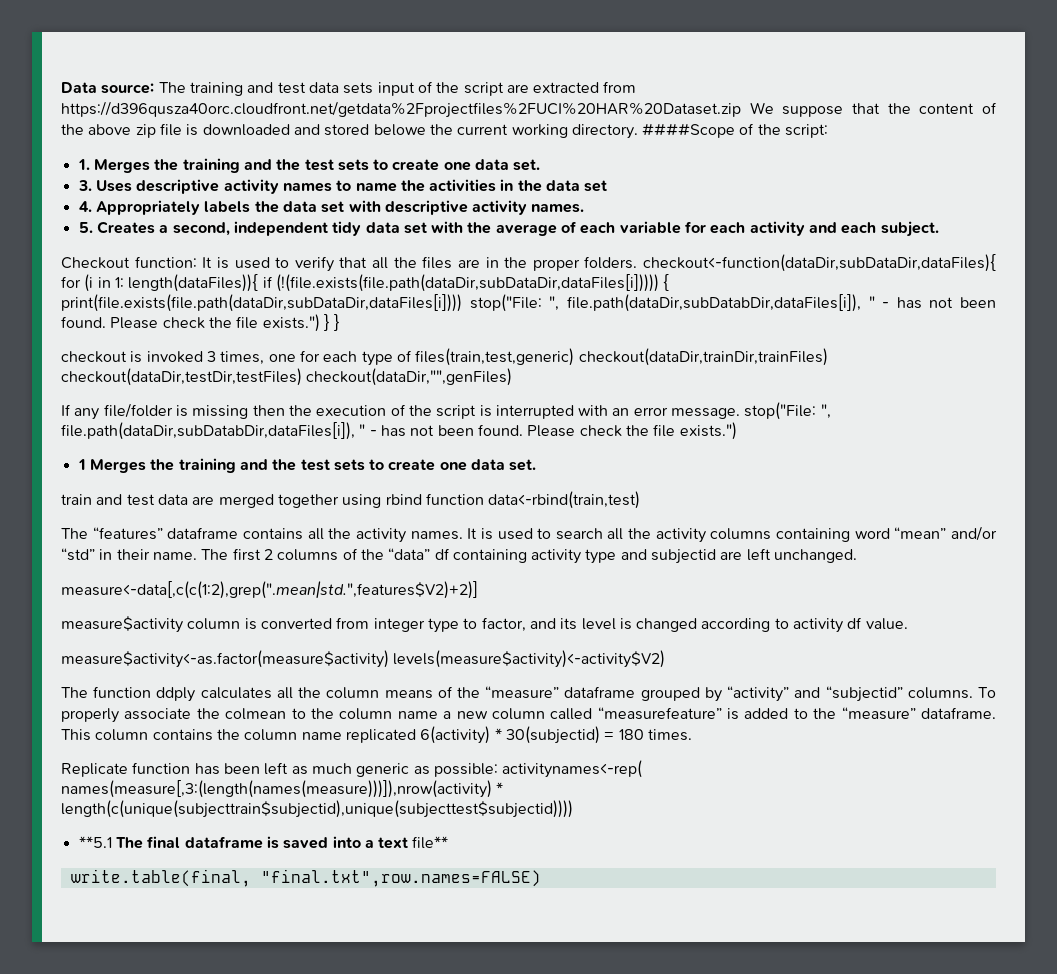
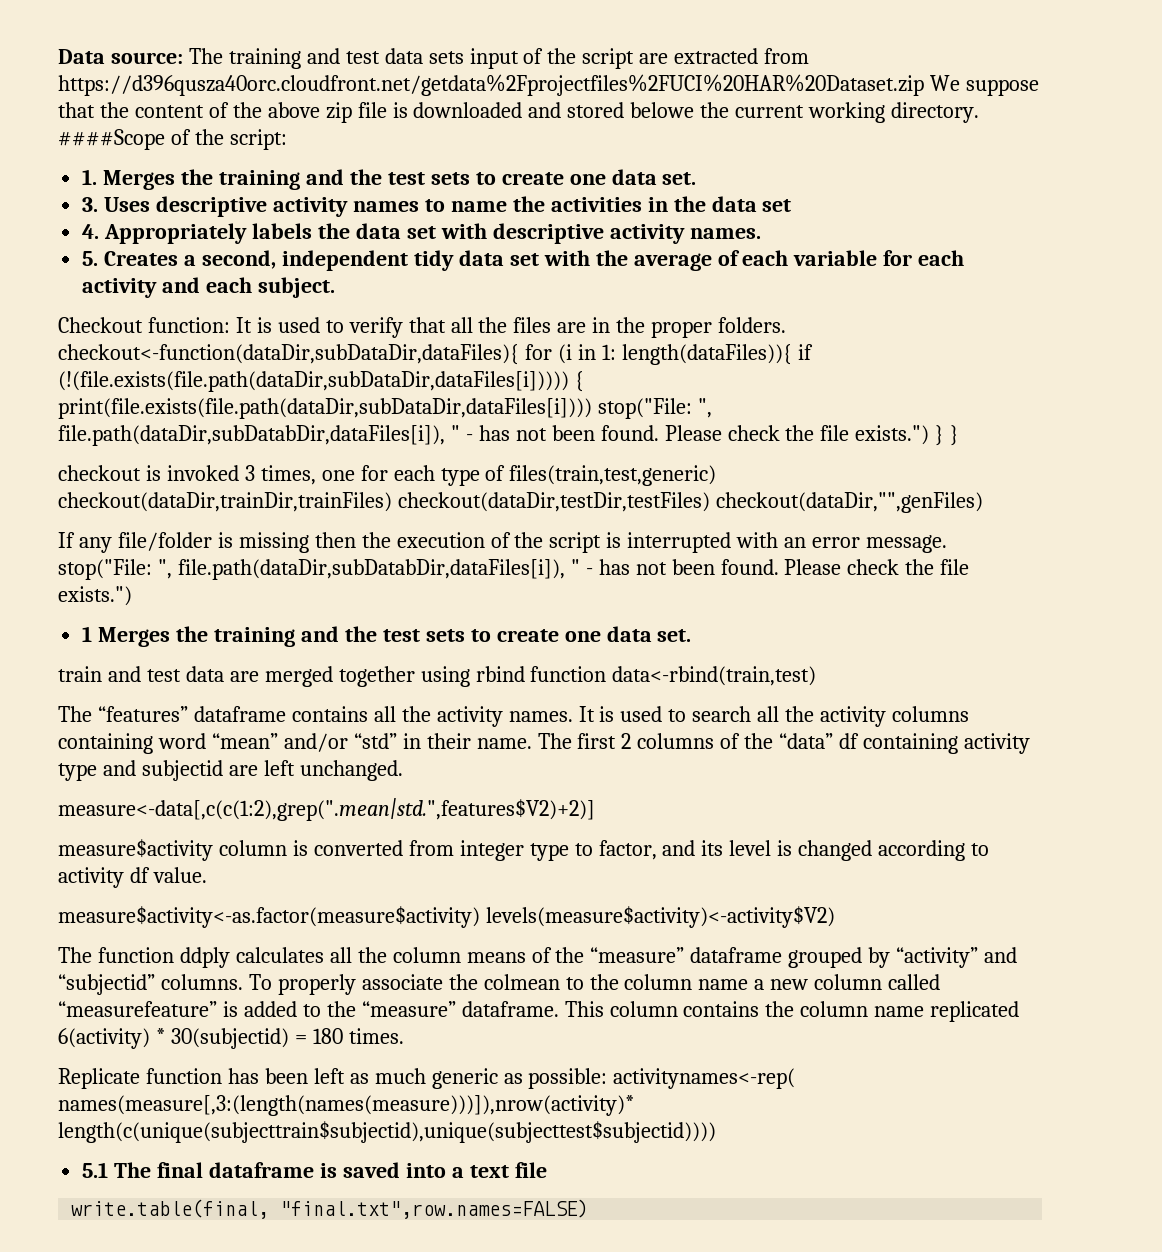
- Replicate function has been left as much generic as possible: activitynames<-rep( names(measure[,3:(length(names(measure)))]),nrow(activity) * length(c(unique(subjecttrain$subjectid),unique(subjecttest$subjectid))))
+ Replicate function has been left as much generic as possible: activitynames<-rep( names(measure[,3:(length(names(measure)))]),nrow(activity)* length(c(unique(subjecttrain$subjectid),unique(subjecttest$subjectid))))
- **5.1 The final dataframe is saved into a text file**
+ 5.1 The final dataframe is saved into a text file

